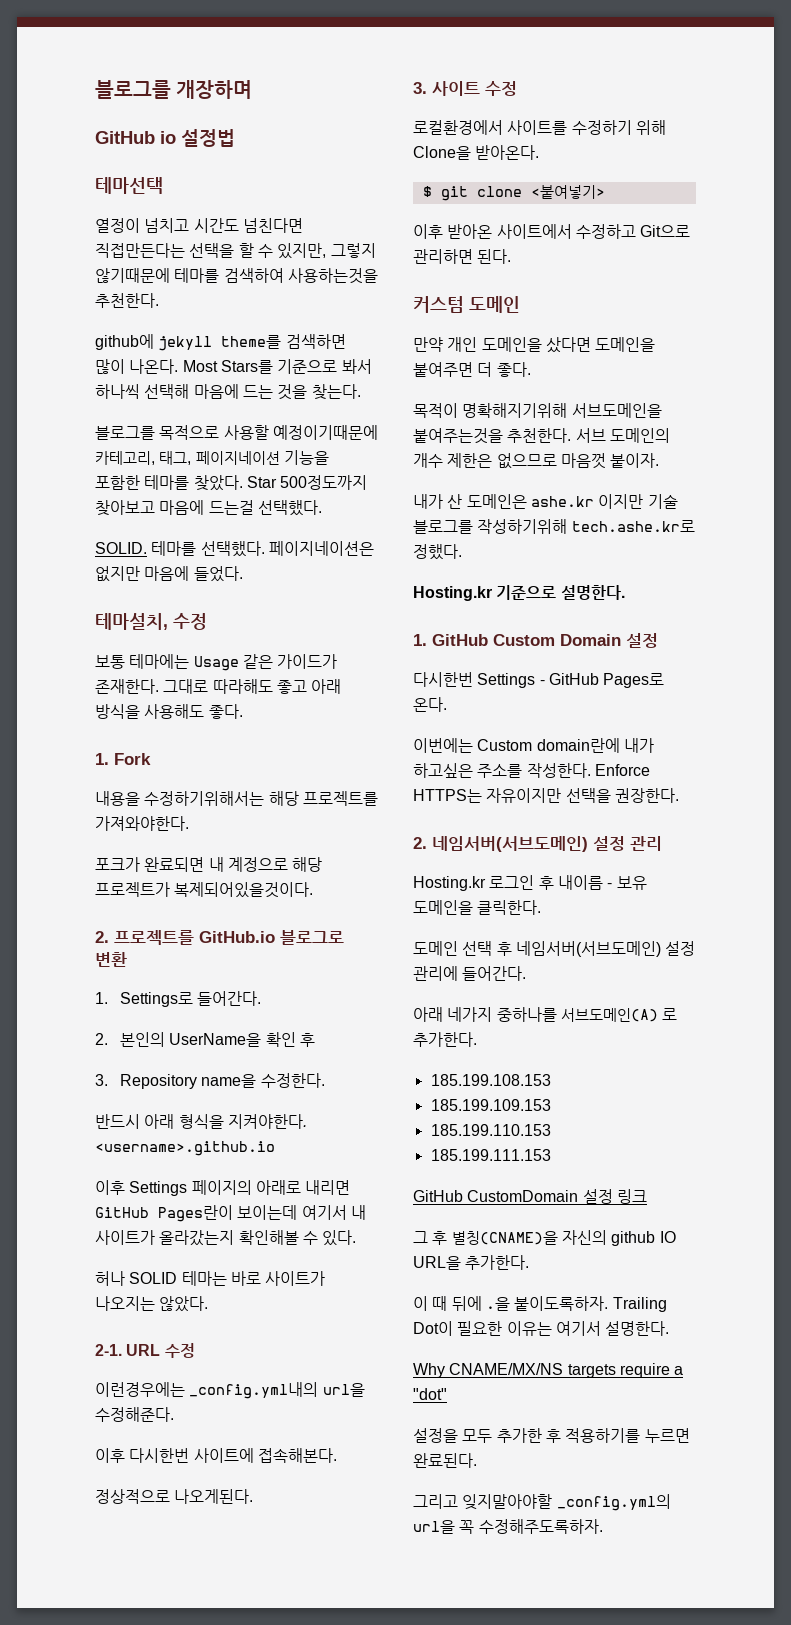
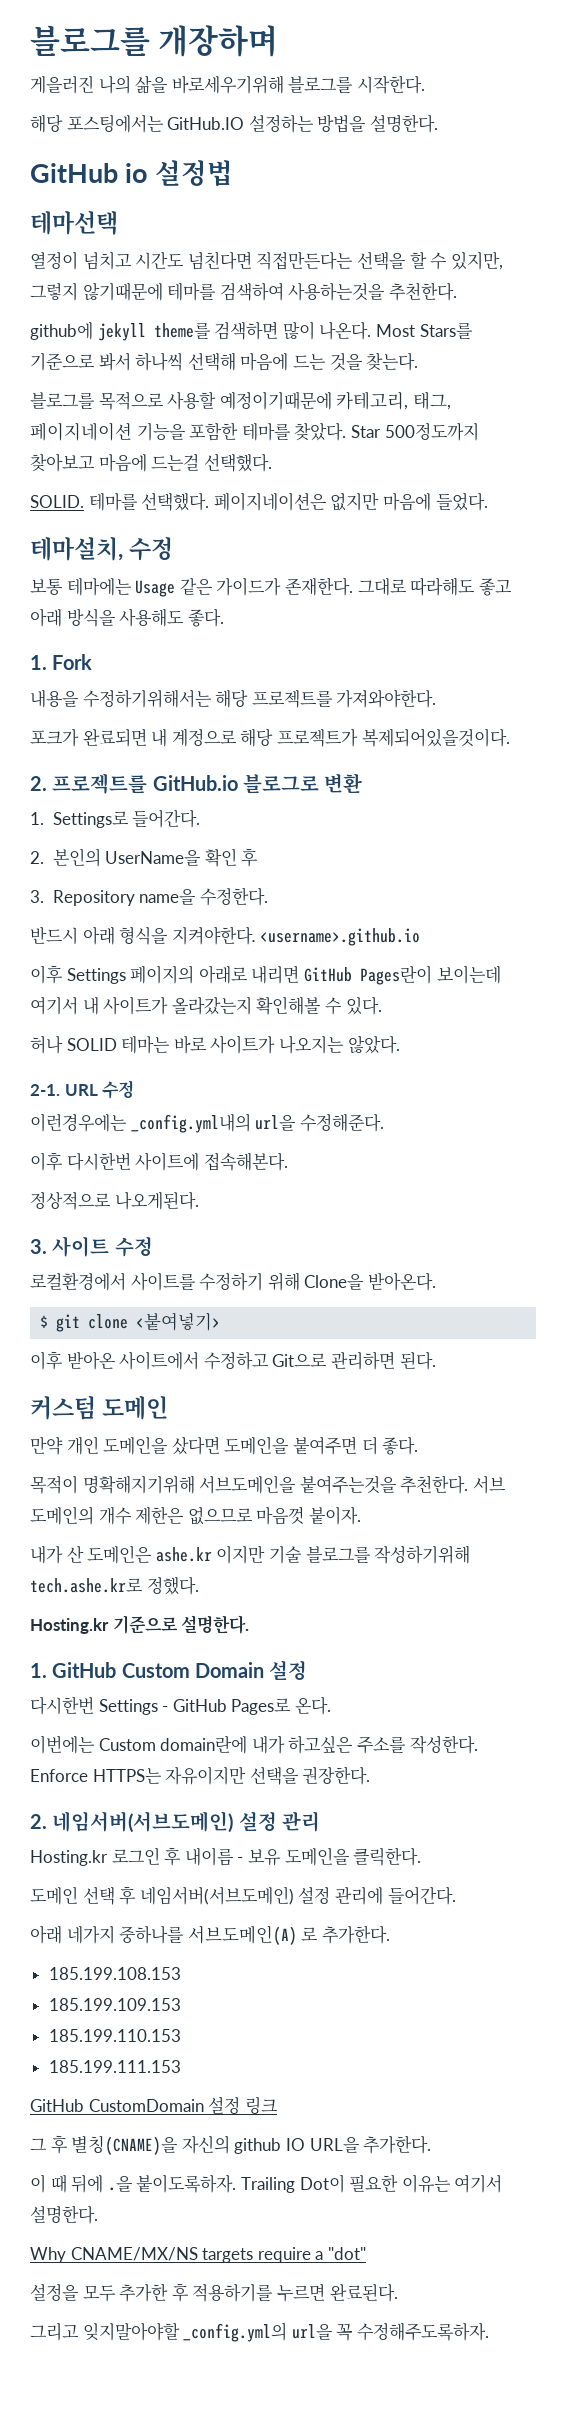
+ 게을러진 나의 삶을 바로세우기위해 블로그를 시작한다.
+ 해당 포스팅에서는 GitHub.IO 설정하는 방법을 설명한다.

